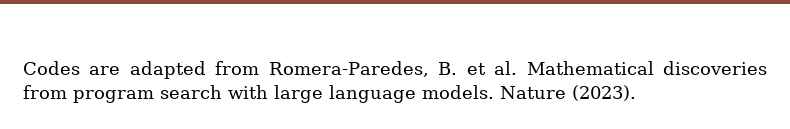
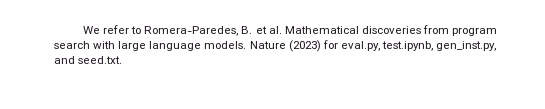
- Codes are adapted from Romera-Paredes, B. et al. Mathematical discoveries from program search with large language models.
+ We refer to Romera-Paredes, B. et al. Mathematical discoveries from program search with large language models.
- Nature (2023).
+ Nature (2023) for eval.py, test.ipynb, gen_inst.py, and seed.txt.

